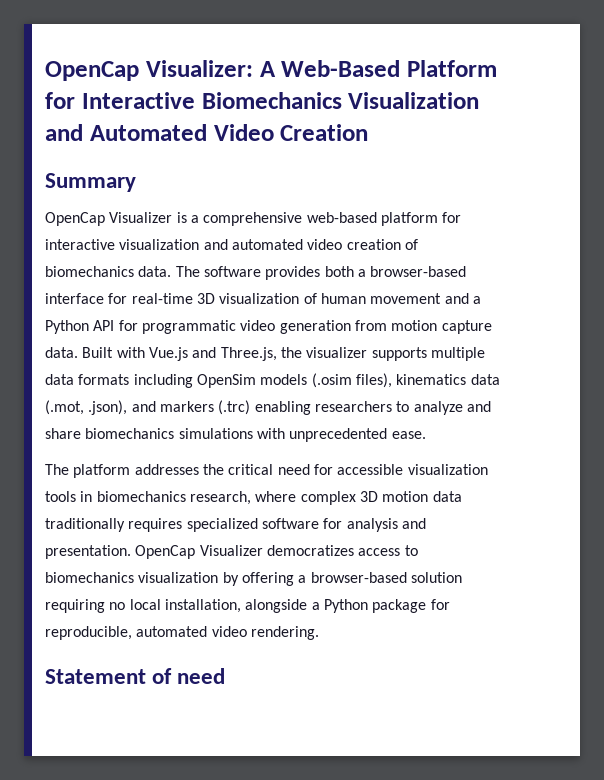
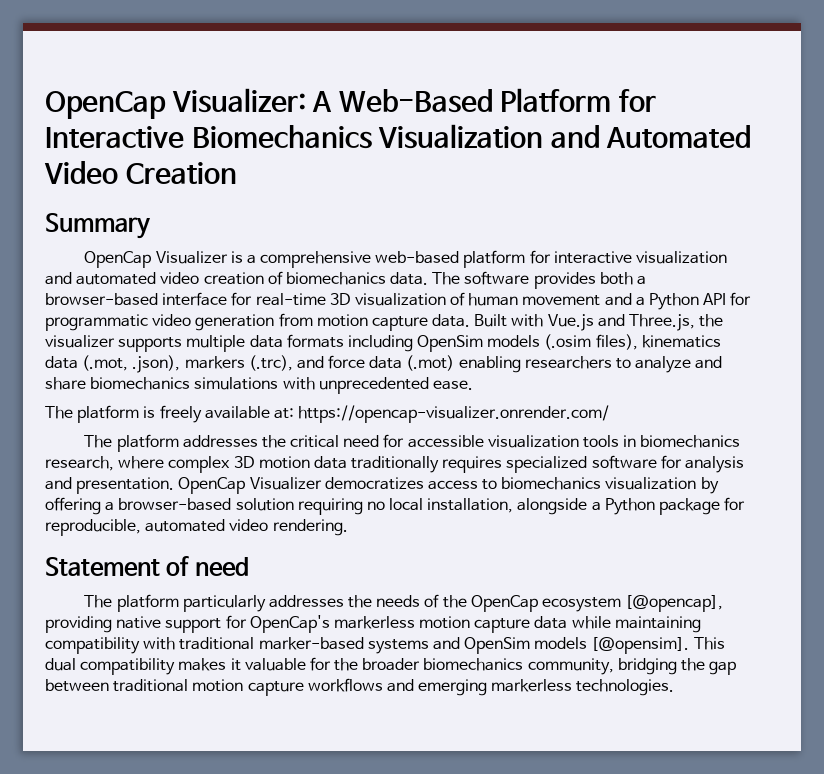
- Built with Vue.js and Three.js, the visualizer supports multiple data formats including OpenSim models (.osim files), kinematics data (.mot, .json), and markers (.trc) enabling researchers to analyze and share biomechanics simulations with unprecedented ease.
+ Built with Vue.js and Three.js, the visualizer supports multiple data formats including OpenSim models (.osim files), kinematics data (.mot, .json), markers (.trc), and force data (.mot) enabling researchers to analyze and share biomechanics simulations with unprecedented ease.
+ The platform is freely available at: https://opencap-visualizer.onrender.com/
+ The platform particularly addresses the needs of the OpenCap ecosystem [@opencap], providing native support for OpenCap's markerless motion capture data while maintaining compatibility with traditional marker-based systems and OpenSim models [@opensim]. This dual compatibility makes it valuable for the broader biomechanics community, bridging the gap between traditional motion capture workflows and emerging markerless technologies.

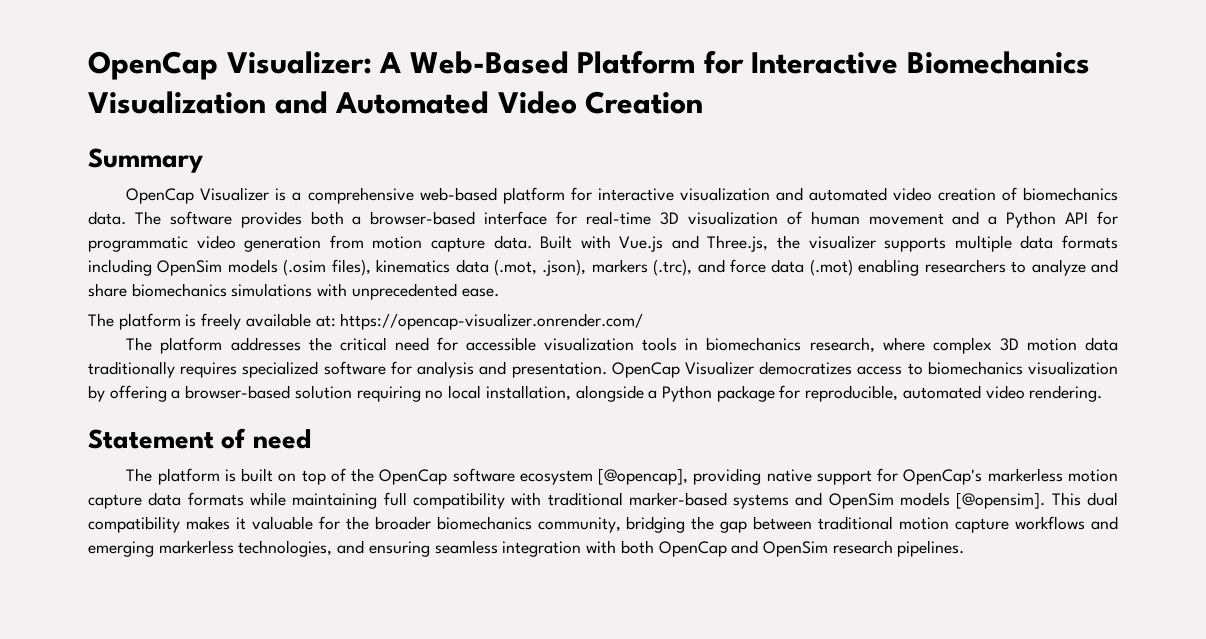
- The platform particularly addresses the needs of the OpenCap ecosystem [@opencap], providing native support for OpenCap's markerless motion capture data while maintaining compatibility with traditional marker-based systems and OpenSim models [@opensim].
+ The platform is built on top of the OpenCap software ecosystem [@opencap], providing native support for OpenCap's markerless motion capture data formats while maintaining full compatibility with traditional marker-based systems and OpenSim models [@opensim].
- This dual compatibility makes it valuable for the broader biomechanics community, bridging the gap between traditional motion capture workflows and emerging markerless technologies.
+ This dual compatibility makes it valuable for the broader biomechanics community, bridging the gap between traditional motion capture workflows and emerging markerless technologies, and ensuring seamless integration with both OpenCap and OpenSim research pipelines.

